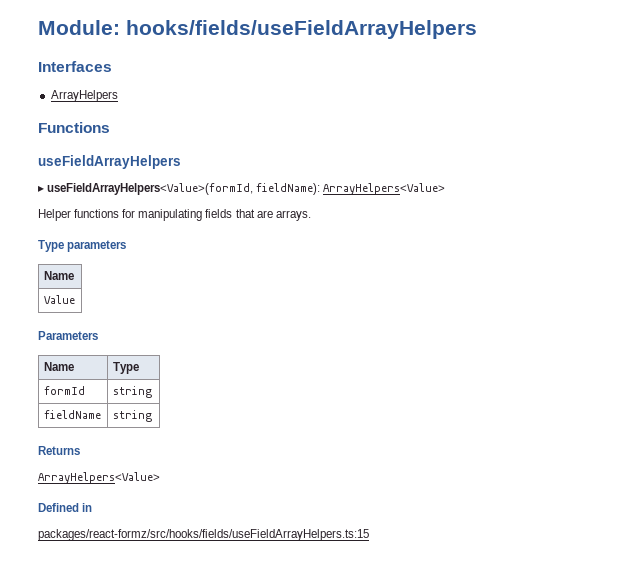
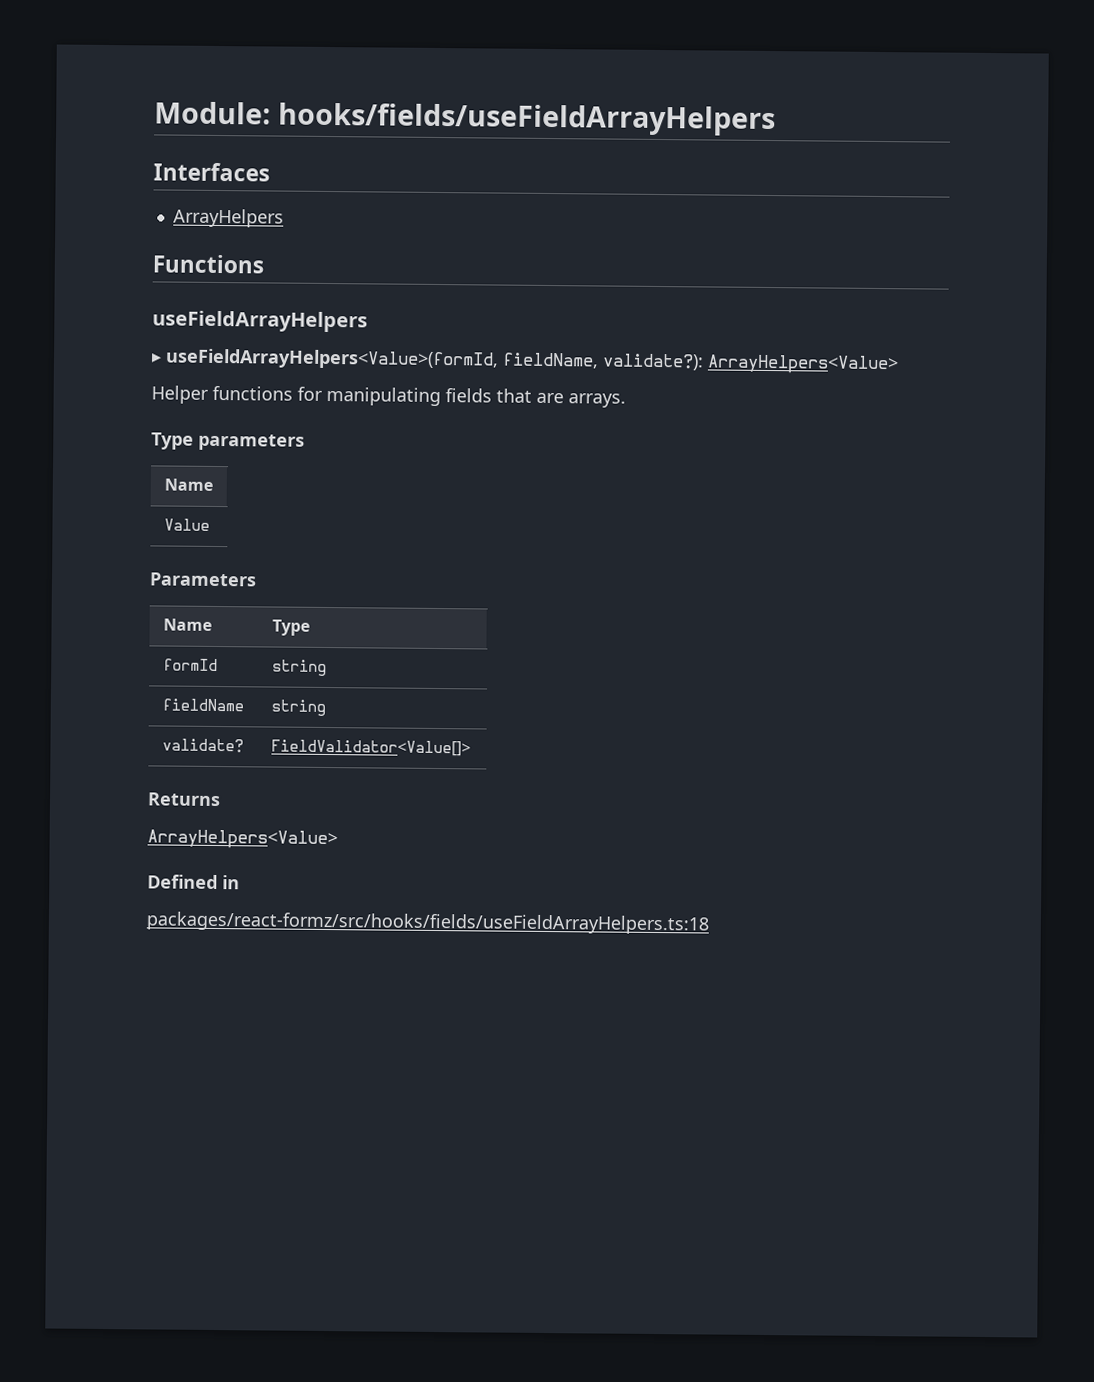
- ▸ useFieldArrayHelpers<Value>(formId, fieldName): ArrayHelpers<Value>
+ ▸ useFieldArrayHelpers<Value>(formId, fieldName, validate?): ArrayHelpers<Value>
+ validate? | FieldValidator<Value[]>
- packages/react-formz/src/hooks/fields/useFieldArrayHelpers.ts:15
+ packages/react-formz/src/hooks/fields/useFieldArrayHelpers.ts:18

